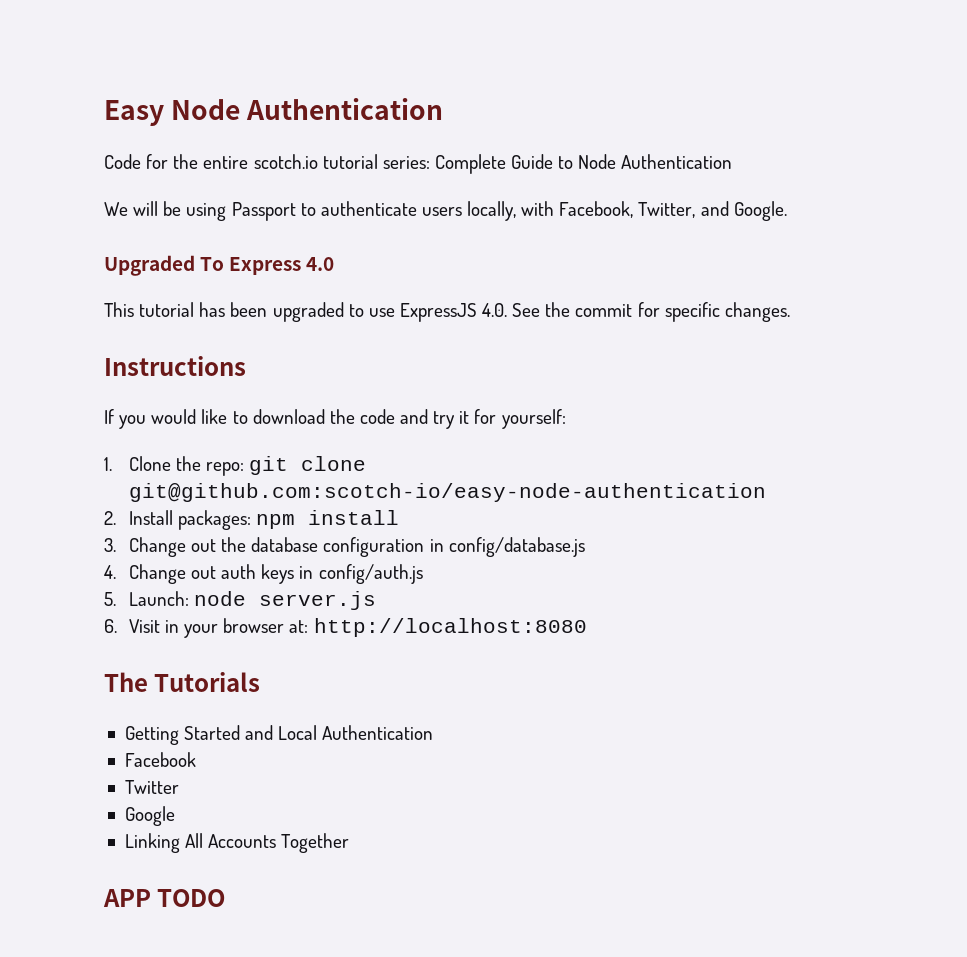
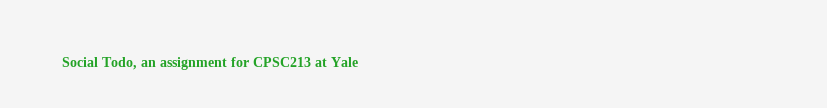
- Easy Node Authentication
- Code for the entire scotch.io tutorial series: Complete Guide to Node Authentication
- We will be using Passport to authenticate users locally, with Facebook, Twitter, and Google.
- Upgraded To Express 4.0
- This tutorial has been upgraded to use ExpressJS 4.0. See the commit for specific changes.
- Instructions
- If you would like to download the code and try it for yourself:
- 1. Clone the repo: git clone git@github.com:scotch-io/easy-node-authentication
- 2. Install packages: npm install
- 3. Change out the database configuration in config/database.js
- 4. Change out auth keys in config/auth.js
- 5. Launch: node server.js
- 6. Visit in your browser at: http://localhost:8080
- The Tutorials
- Getting Started and Local Authentication
- Facebook
- Twitter
- Google
- Linking All Accounts Together
- APP TODO
+ Social Todo, an assignment for CPSC213 at Yale

